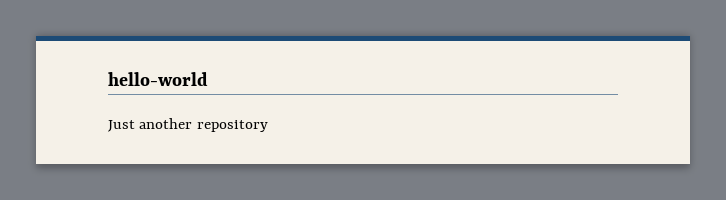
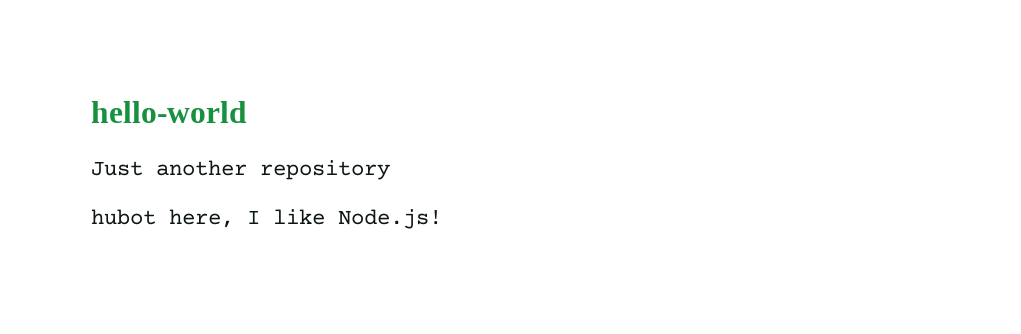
+ hubot here, I like Node.js!

